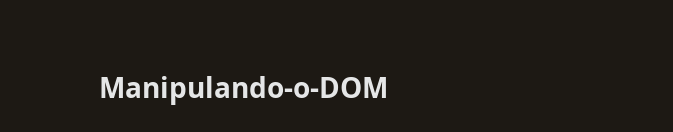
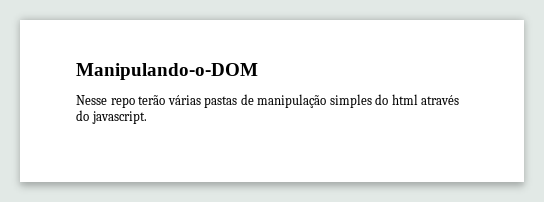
+ Nesse repo terão várias pastas de manipulação simples do html através do javascript.

